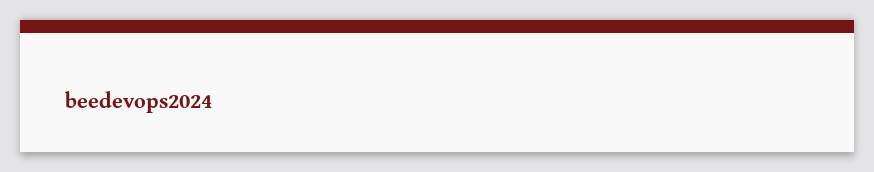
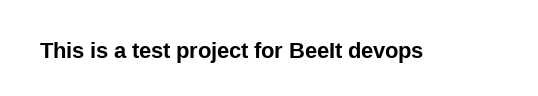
- beedevops2024
+ This is a test project for BeeIt devops

